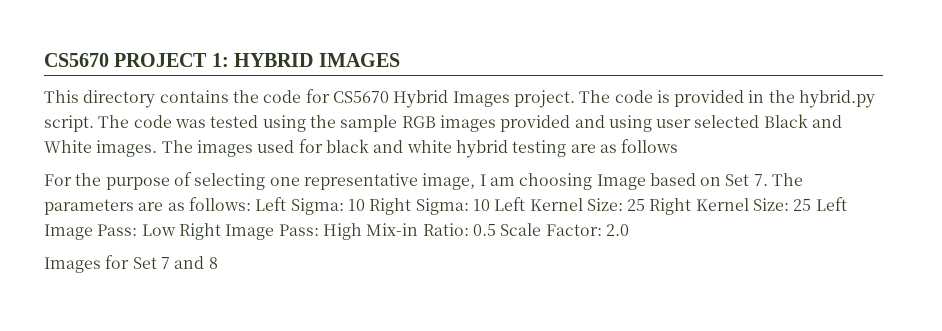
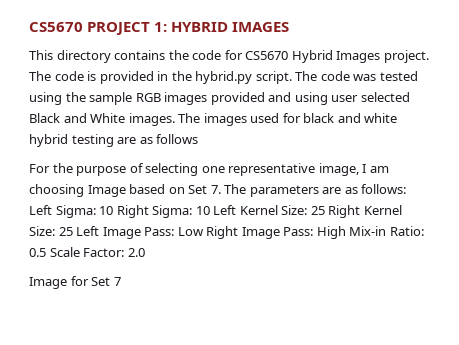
- Images for Set 7 and 8
+ Image for Set 7

